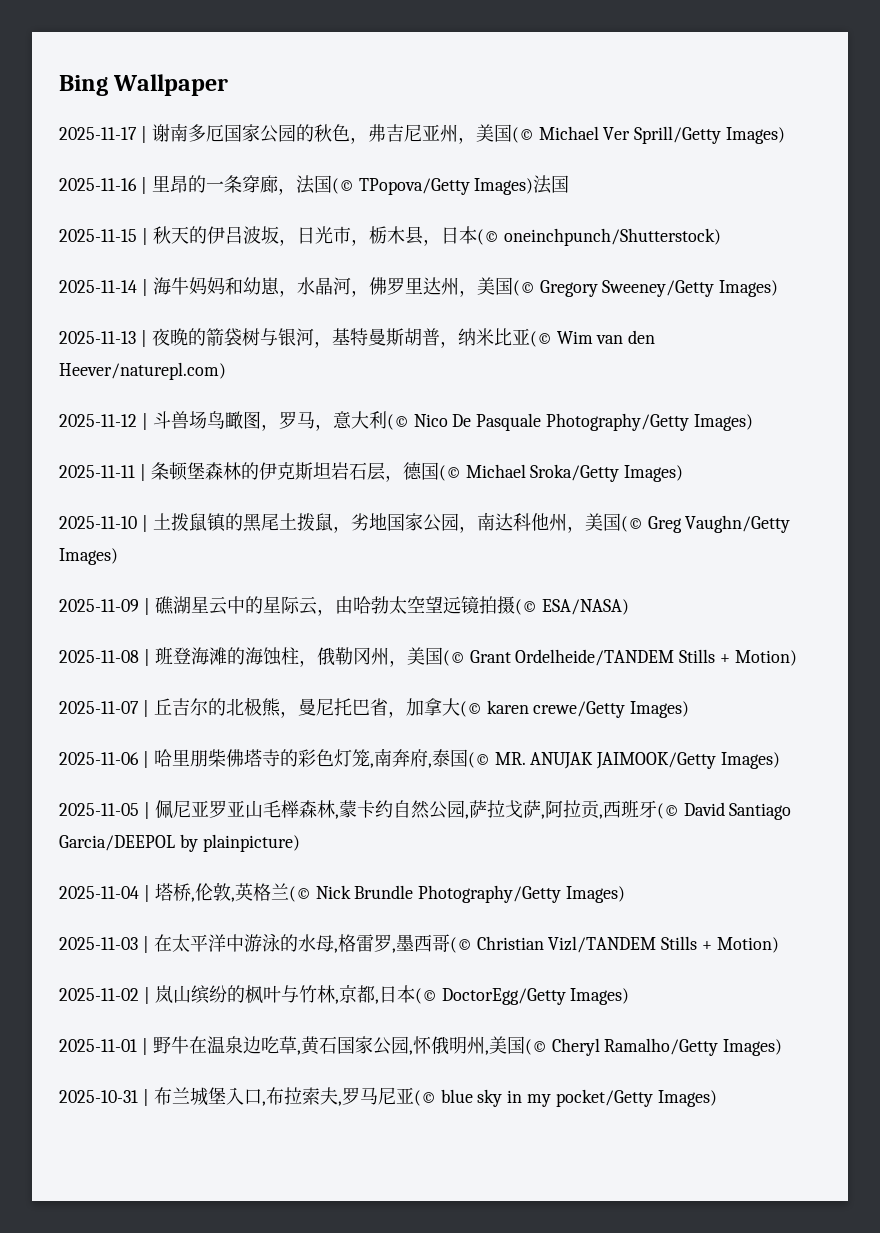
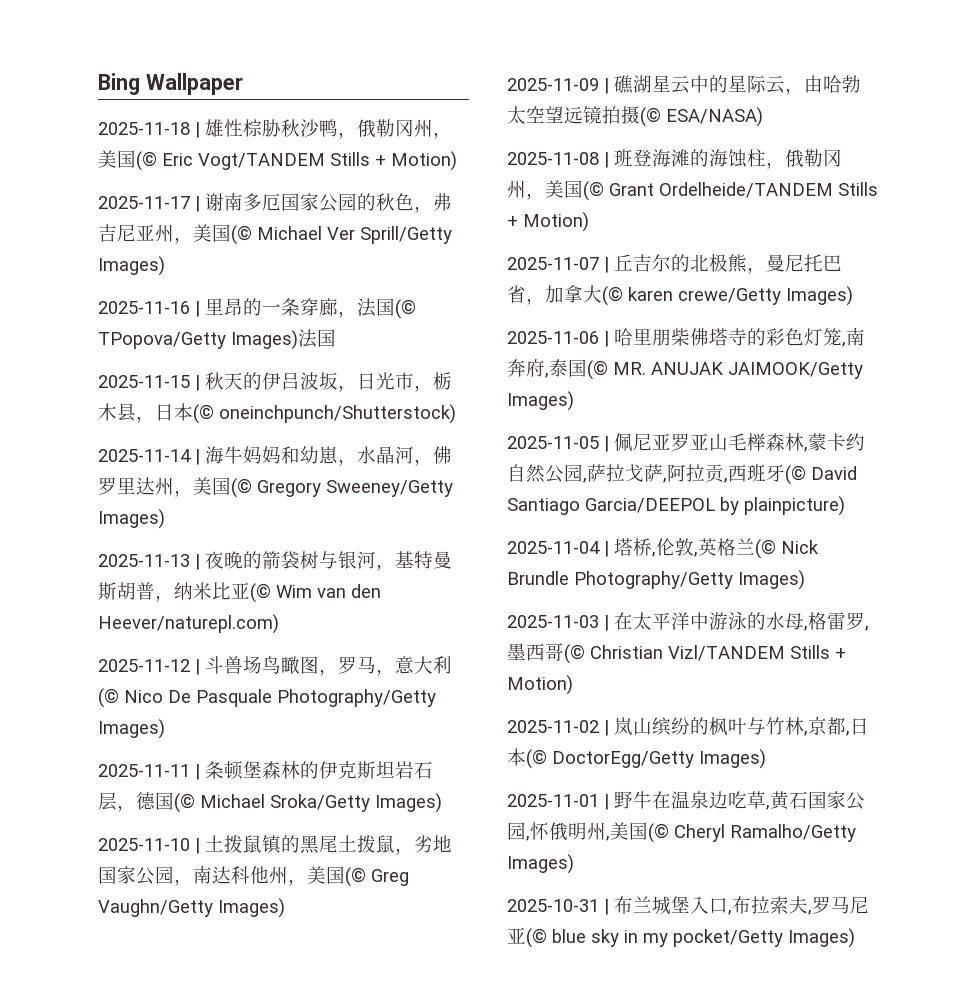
+ 2025-11-18 | 雄性棕胁秋沙鸭，俄勒冈州，美国(© Eric Vogt/TANDEM Stills + Motion)

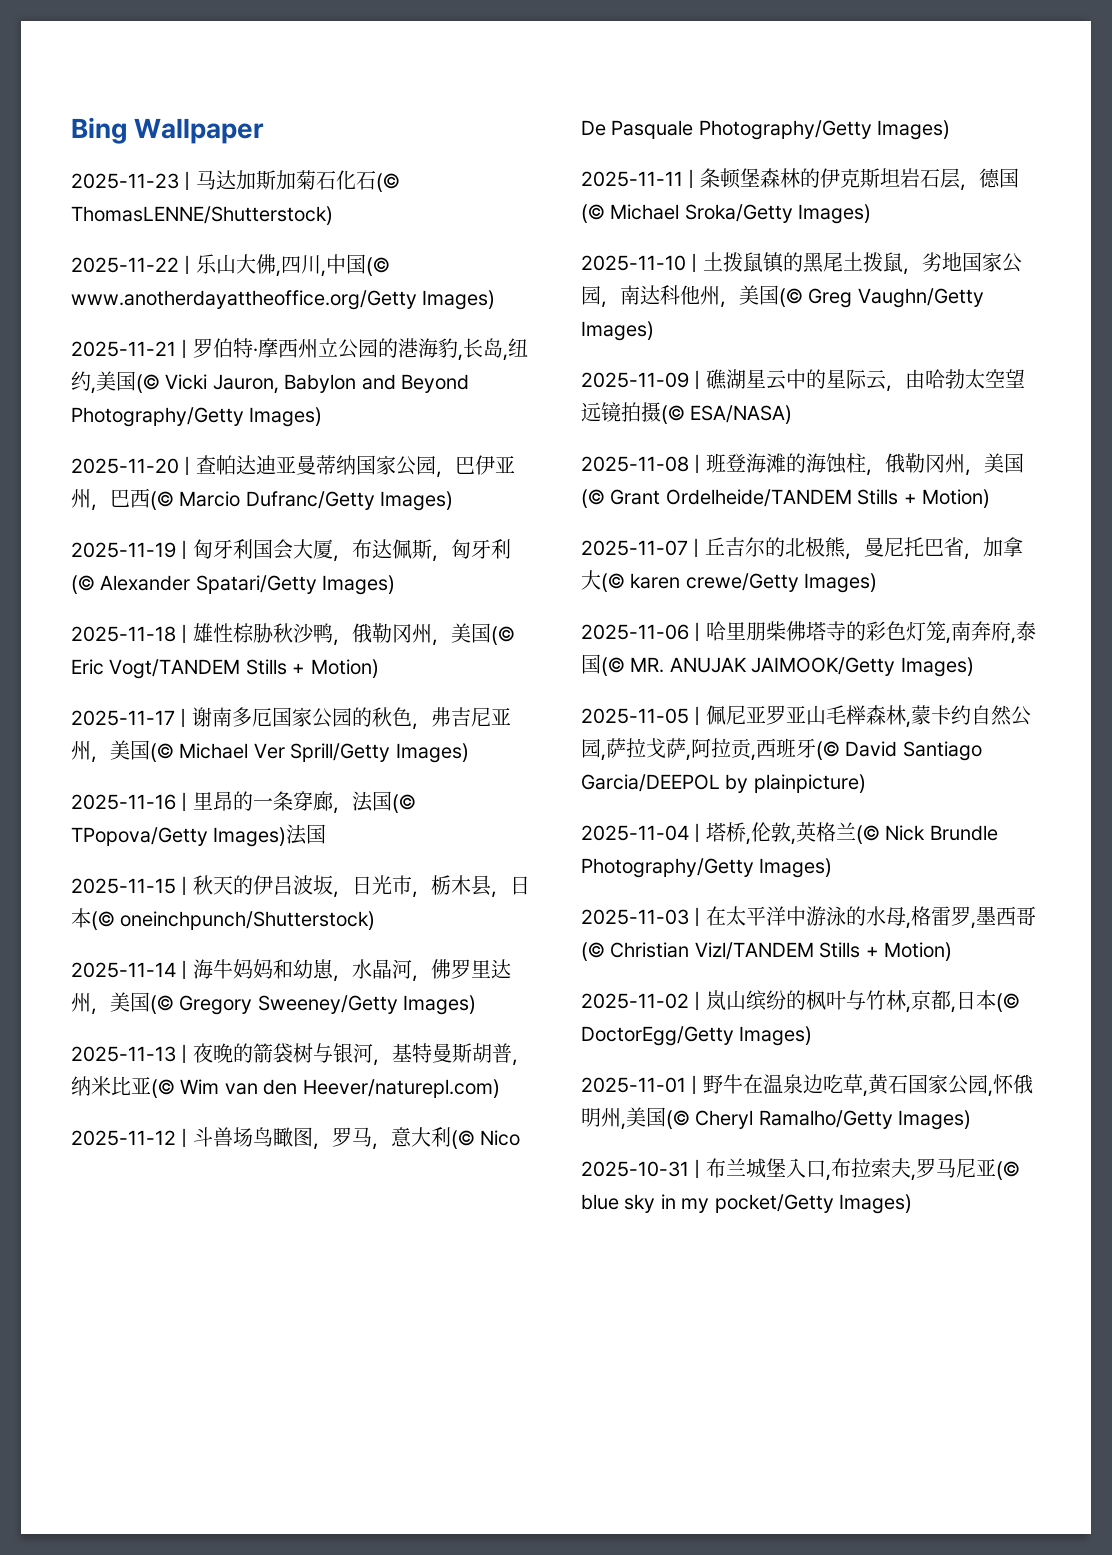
+ 2025-11-23 | 马达加斯加菊石化石(© ThomasLENNE/Shutterstock)
+ 2025-11-22 | 乐山大佛,四川,中国(© www.anotherdayattheoffice.org/Getty Images)
+ 2025-11-21 | 罗伯特·摩西州立公园的港海豹,长岛,纽约,美国(© Vicki Jauron, Babylon and Beyond Photography/Getty Images)
+ 2025-11-20 | 查帕达迪亚曼蒂纳国家公园，巴伊亚州，巴西(© Marcio Dufranc/Getty Images)
+ 2025-11-19 | 匈牙利国会大厦，布达佩斯，匈牙利(© Alexander Spatari/Getty Images)

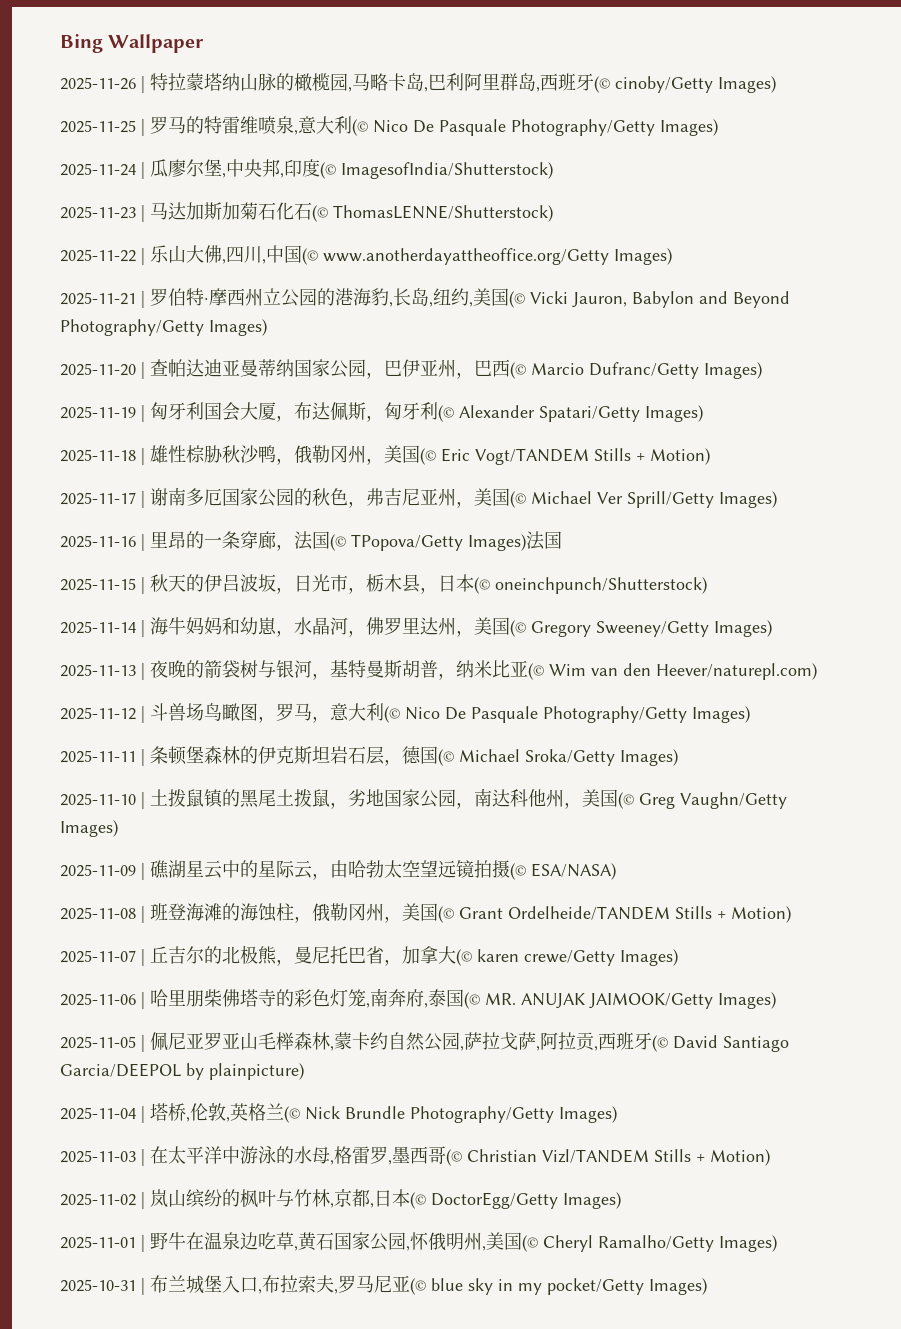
+ 2025-11-26 | 特拉蒙塔纳山脉的橄榄园,马略卡岛,巴利阿里群岛,西班牙(© cinoby/Getty Images)
+ 2025-11-25 | 罗马的特雷维喷泉,意大利(© Nico De Pasquale Photography/Getty Images)
+ 2025-11-24 | 瓜廖尔堡,中央邦,印度(© ImagesofIndia/Shutterstock)

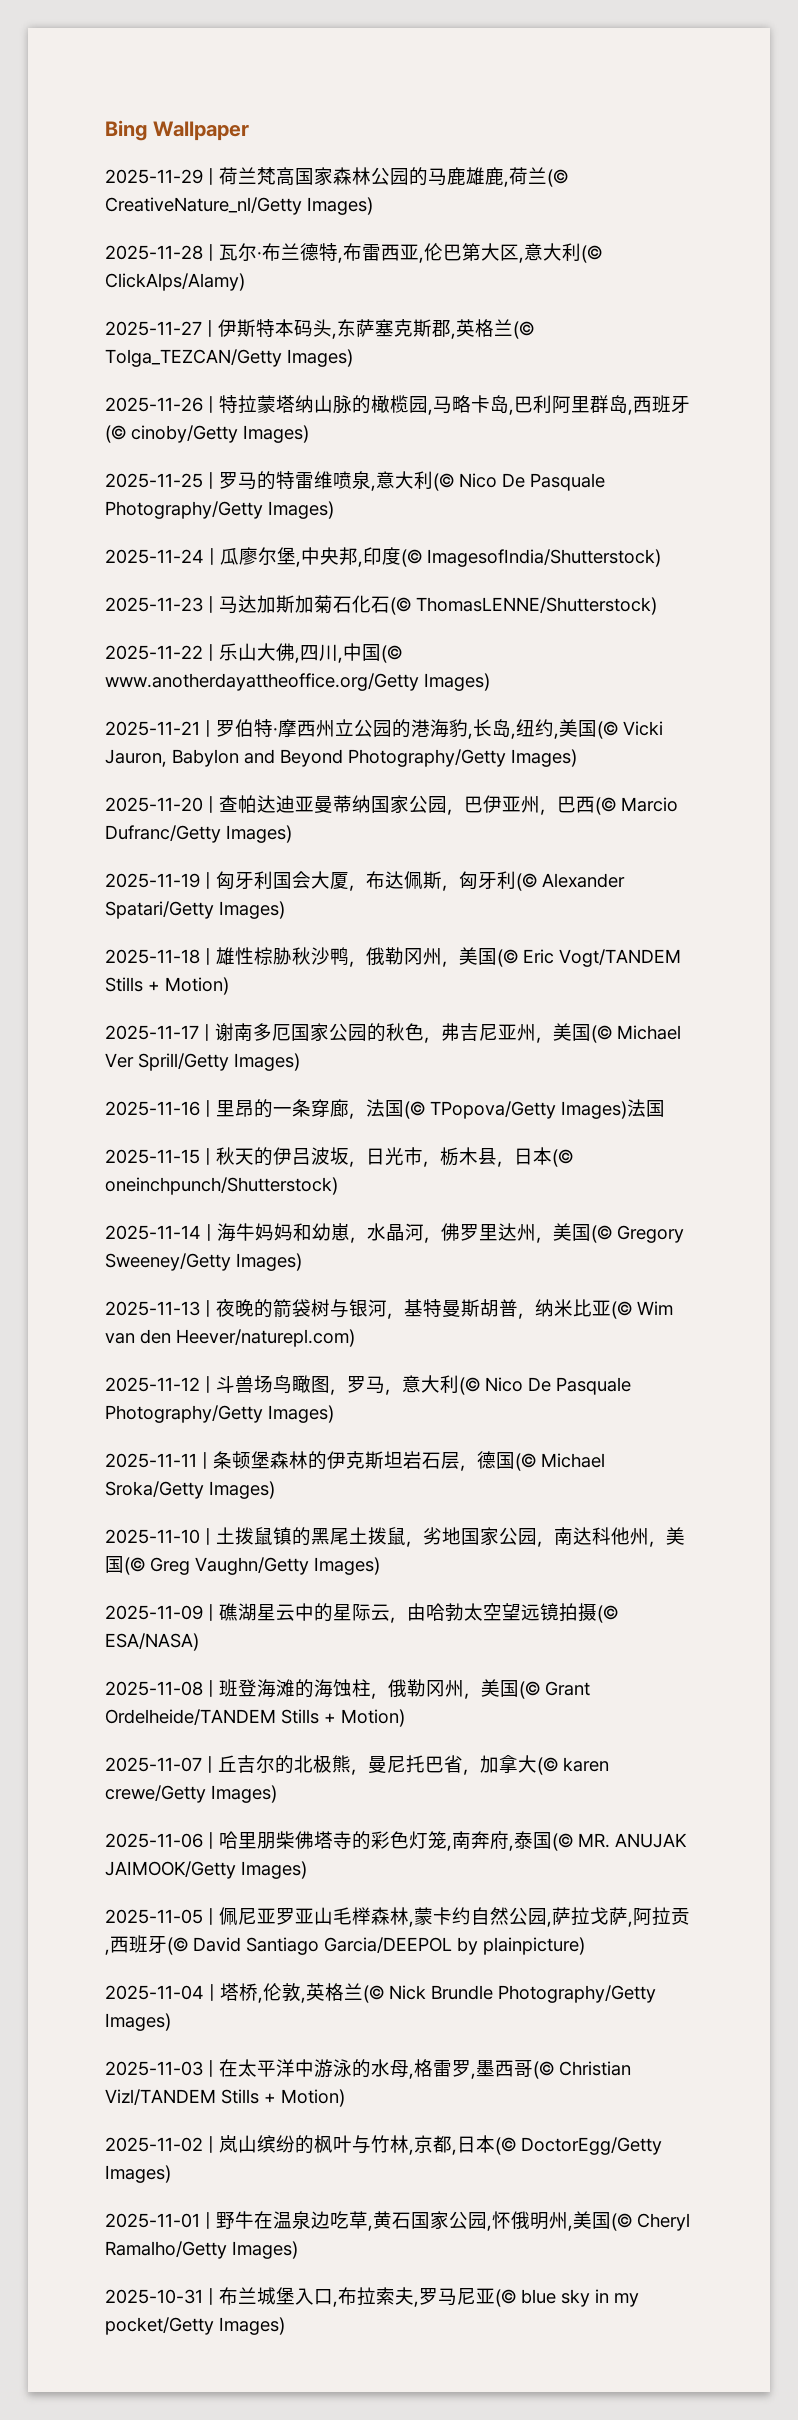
+ 2025-11-29 | 荷兰梵高国家森林公园的马鹿雄鹿,荷兰(© CreativeNature_nl/Getty Images)
+ 2025-11-28 | 瓦尔·布兰德特,布雷西亚,伦巴第大区,意大利(© ClickAlps/Alamy)
+ 2025-11-27 | 伊斯特本码头,东萨塞克斯郡,英格兰(© Tolga_TEZCAN/Getty Images)

